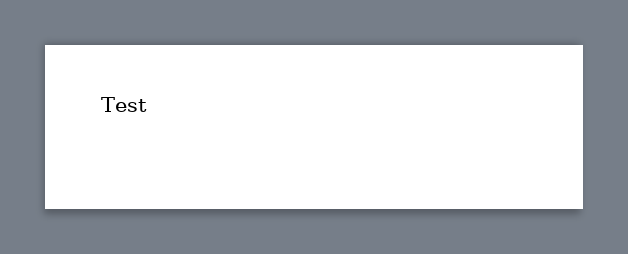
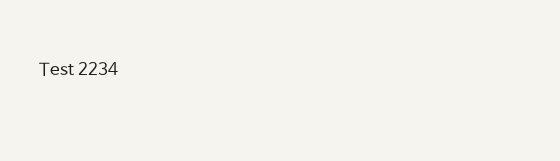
- Test
+ Test 2234

